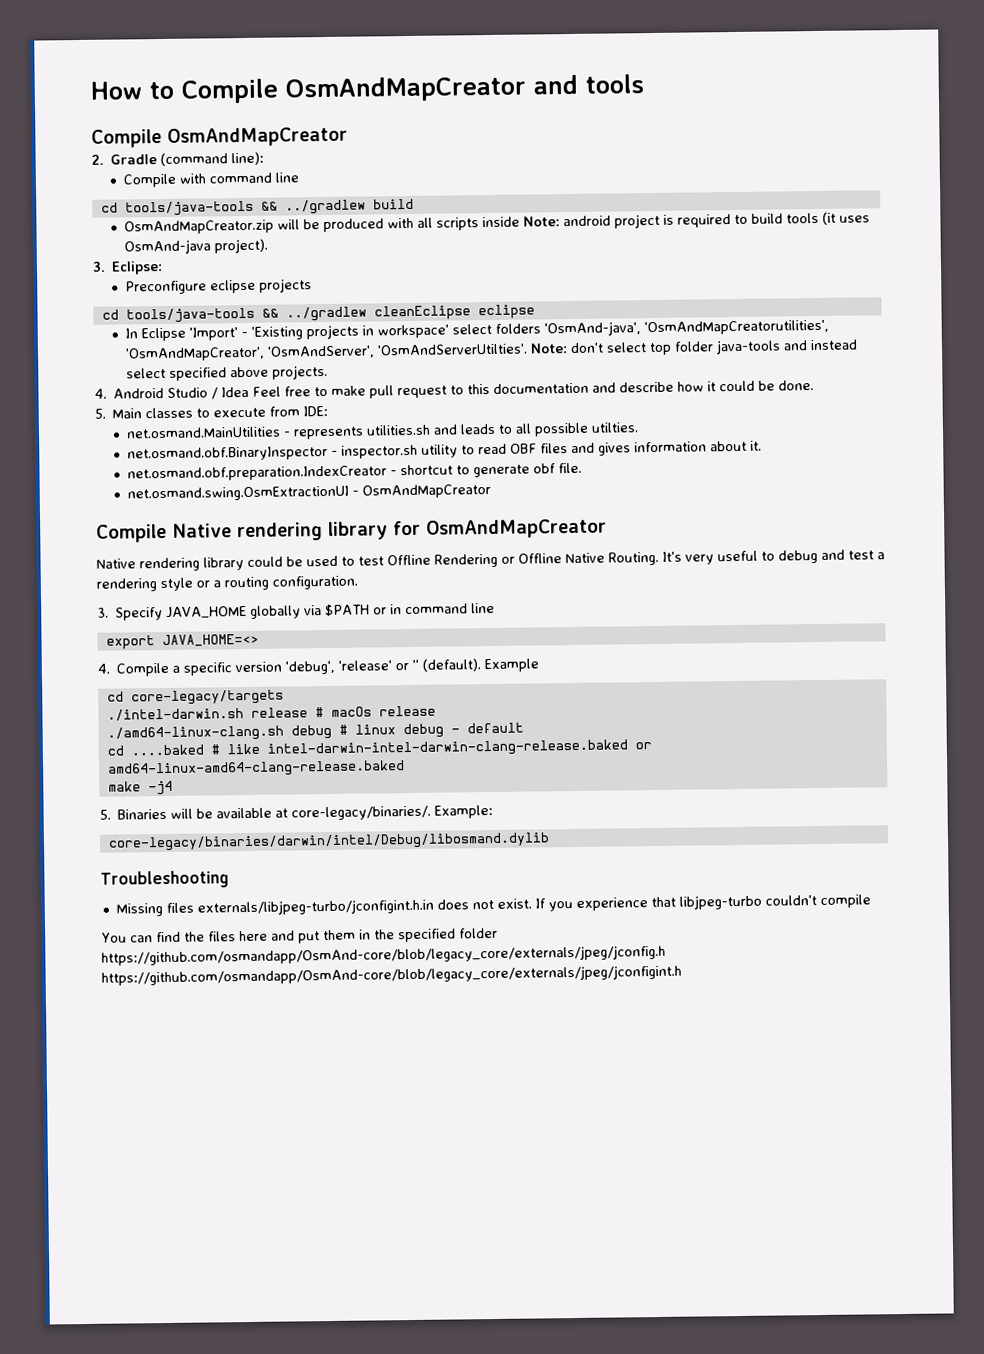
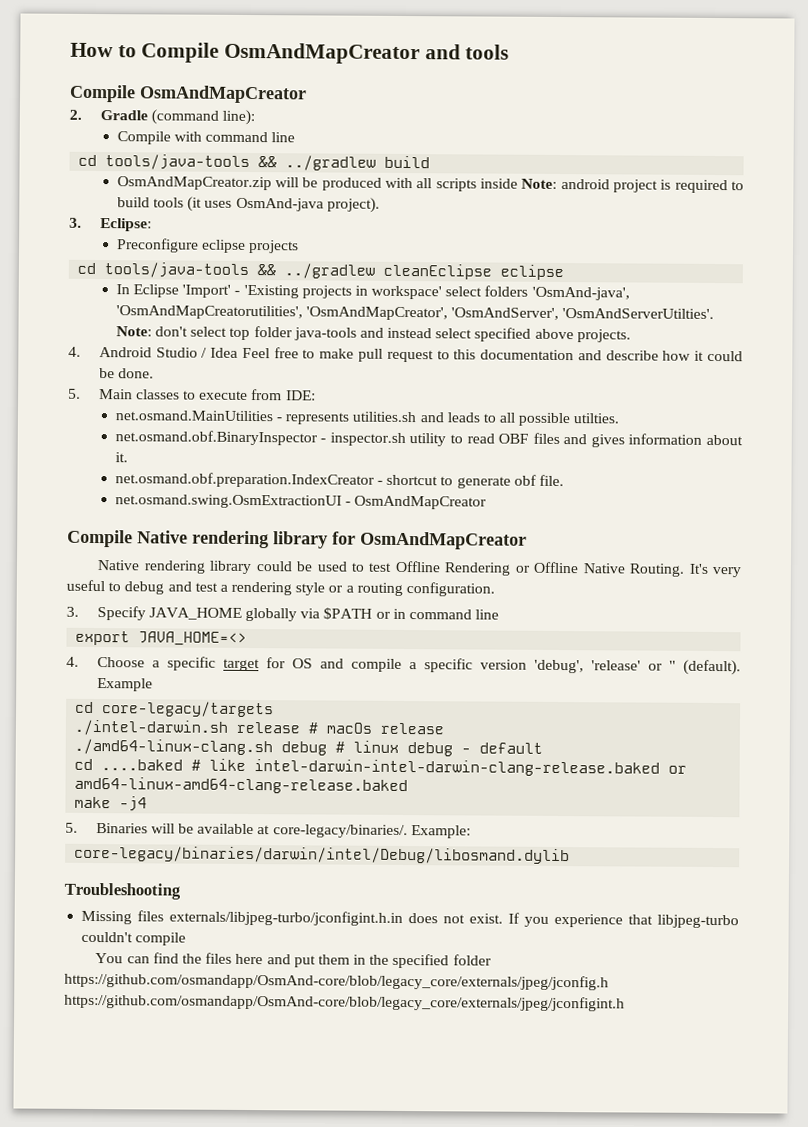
- 4. Compile a specific version 'debug', 'release' or '' (default).
+ 4. Choose a specific target for OS and compile a specific version 'debug', 'release' or '' (default).

